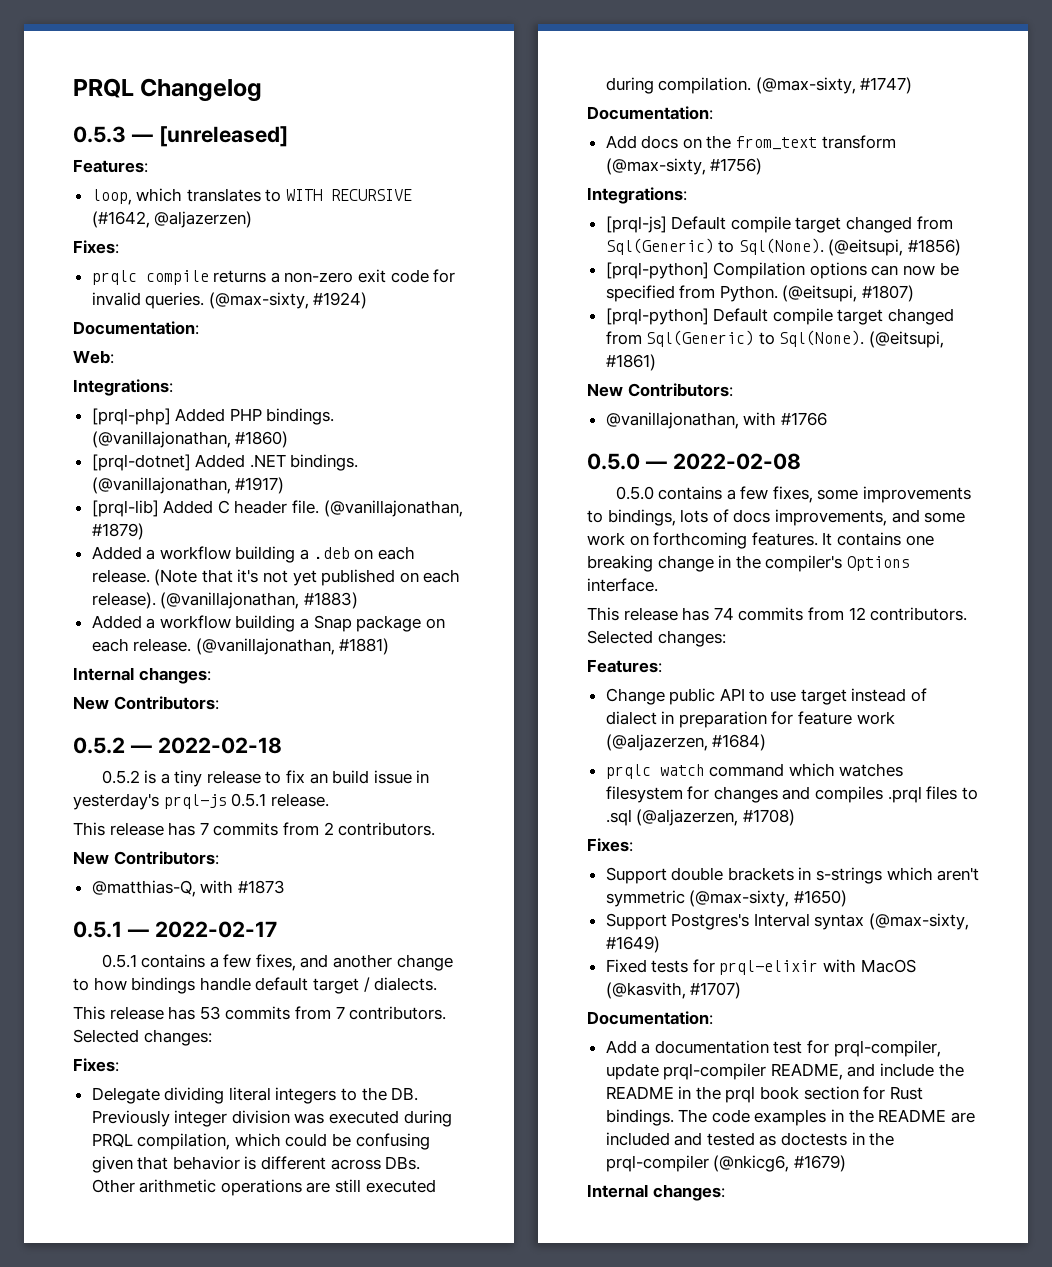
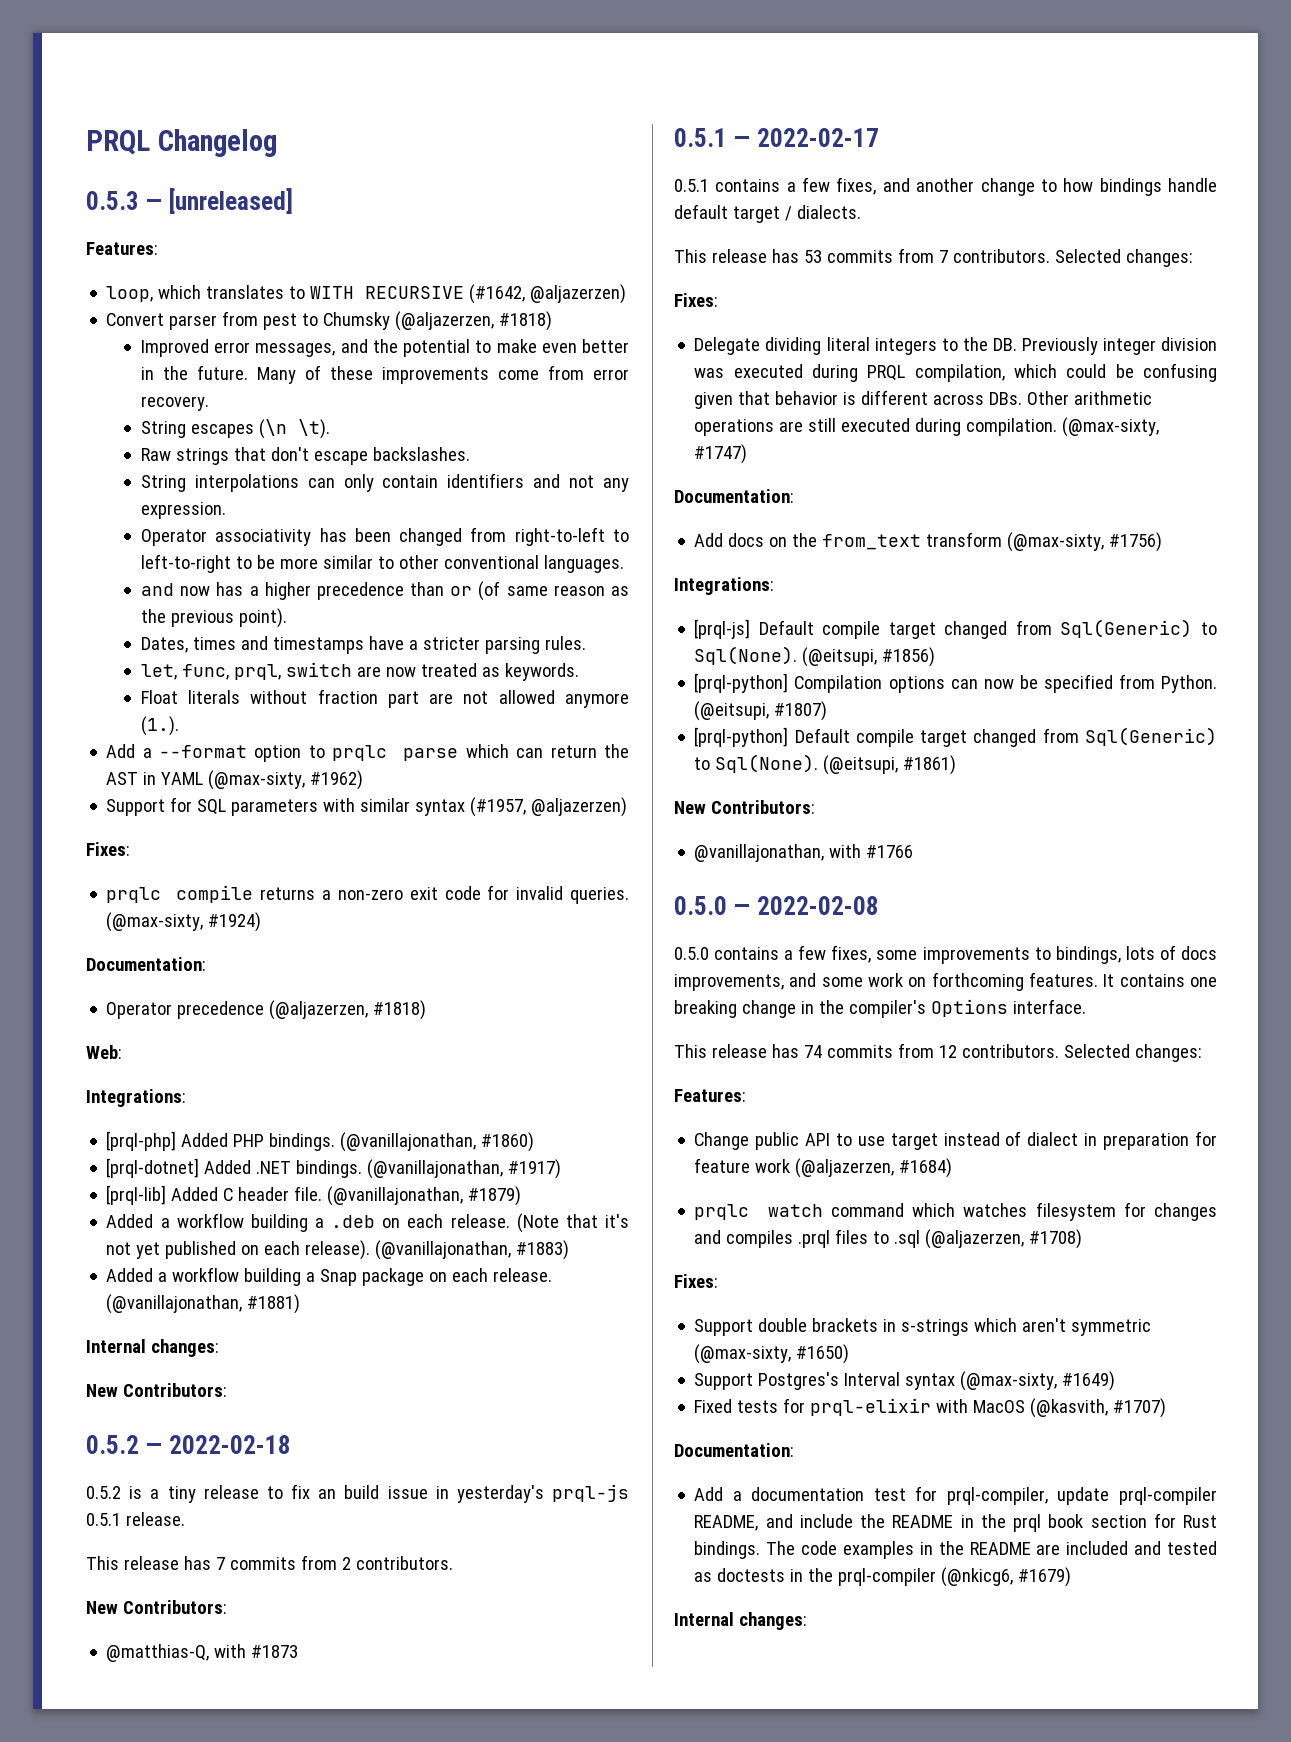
+ Convert parser from pest to Chumsky (@aljazerzen, #1818)
+ Improved error messages, and the potential to make even better in the future. Many of these improvements come from error recovery.
+ String escapes (\n \t).
+ Raw strings that don't escape backslashes.
+ String interpolations can only contain identifiers and not any expression.
+ Operator associativity has been changed from right-to-left to left-to-right to be more similar to other conventional languages.
+ and now has a higher precedence than or (of same reason as the previous point).
+ Dates, times and timestamps have a stricter parsing rules.
+ let, func, prql, switch are now treated as keywords.
+ Float literals without fraction part are not allowed anymore (1.).
+ Add a --format option to prqlc parse which can return the AST in YAML (@max-sixty, #1962)
+ Support for SQL parameters with similar syntax (#1957, @aljazerzen)
+ Operator precedence (@aljazerzen, #1818)

